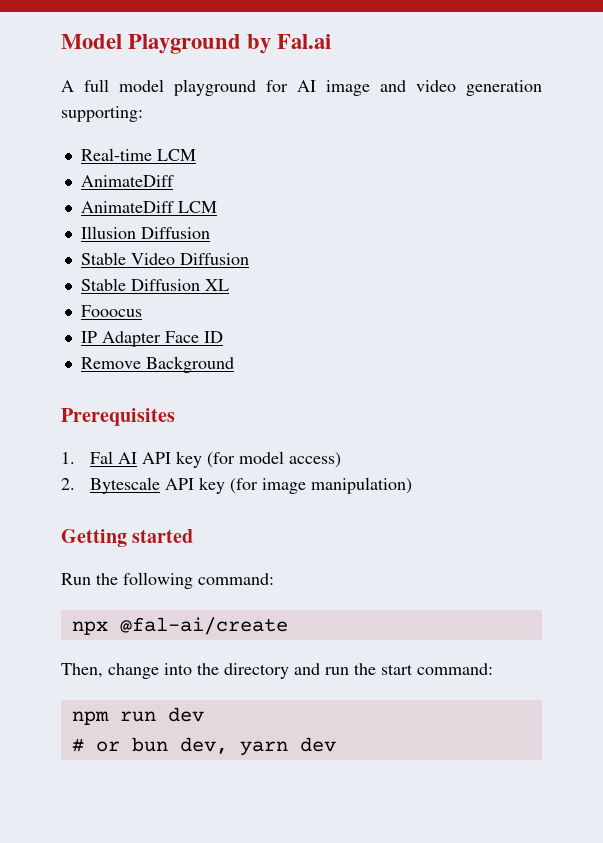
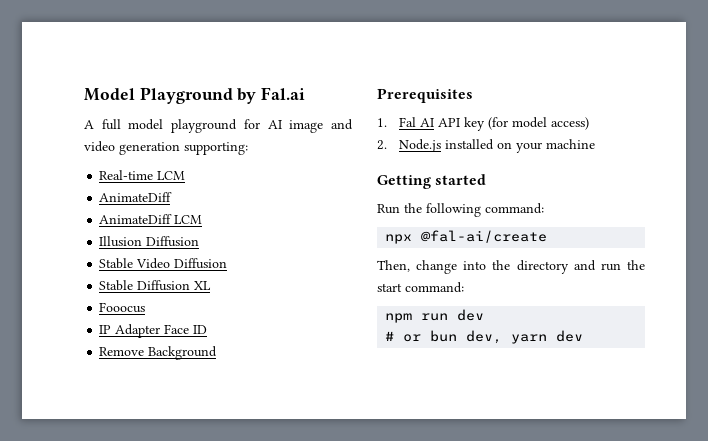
- 2. Bytescale API key (for image manipulation)
+ 2. Node.js installed on your machine

